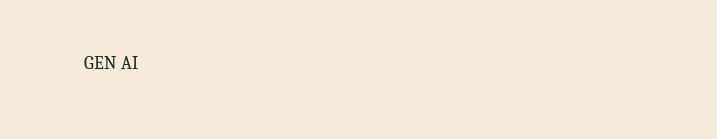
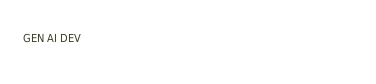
- GEN AI
+ GEN AI DEV

